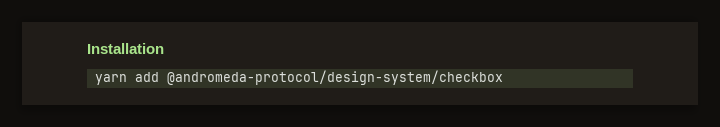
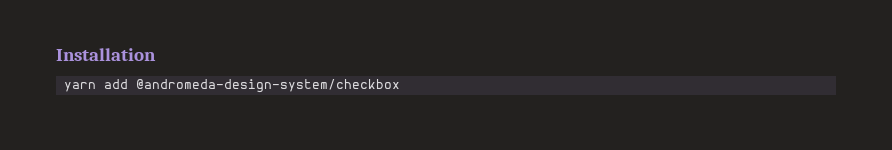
- yarn add @andromeda-protocol/design-system/checkbox
+ yarn add @andromeda-design-system/checkbox

